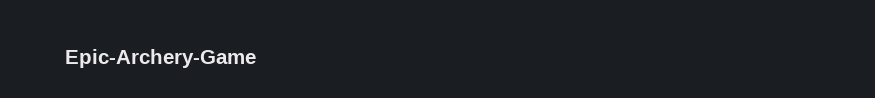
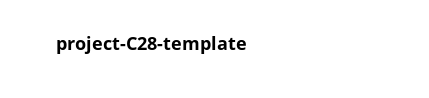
- Epic-Archery-Game
+ project-C28-template

